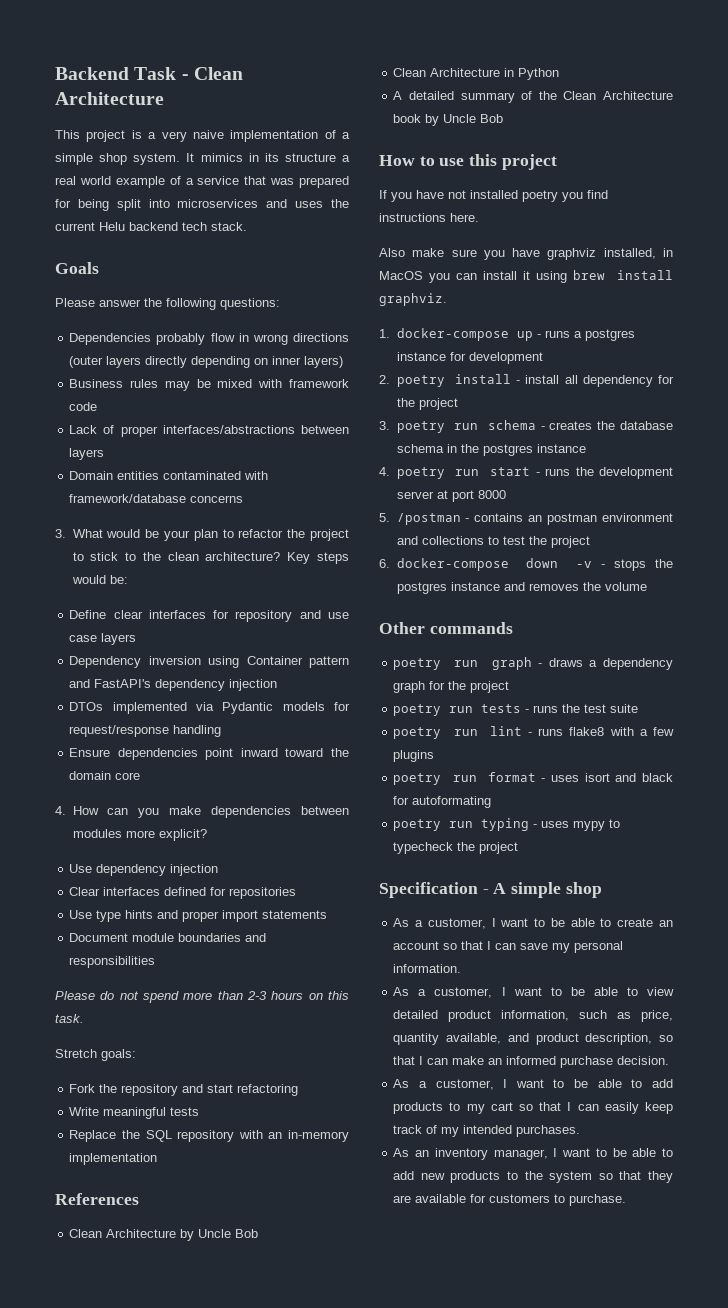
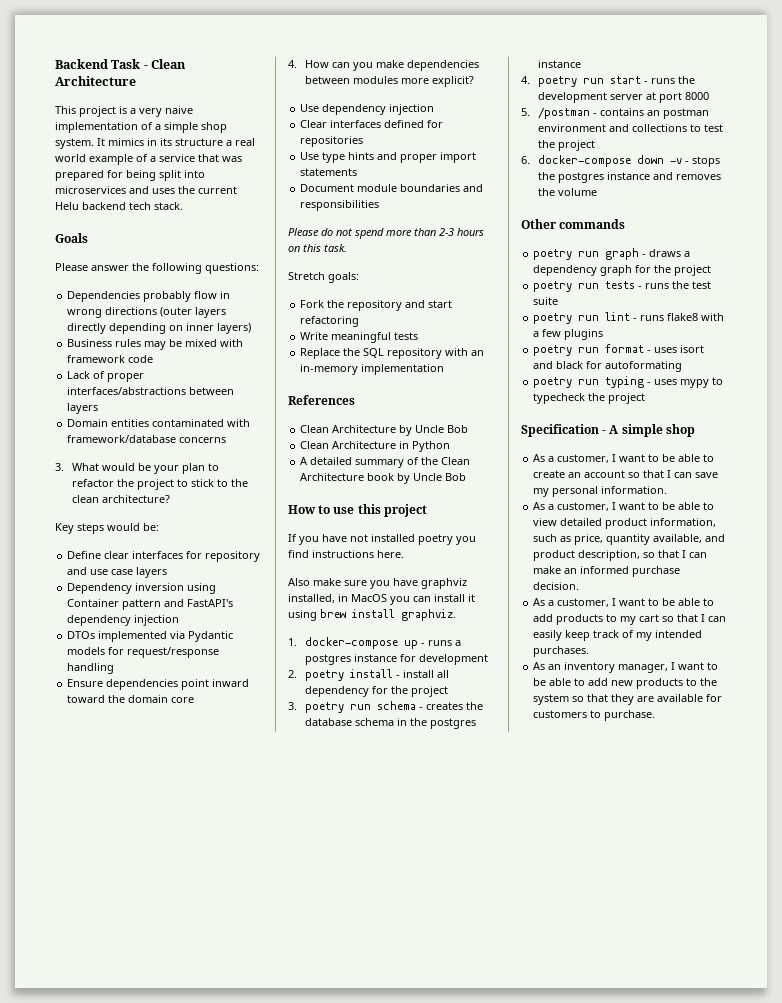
- 3. What would be your plan to refactor the project to stick to the clean architecture? Key steps would be:
+ 3. What would be your plan to refactor the project to stick to the clean architecture?
+ Key steps would be:

